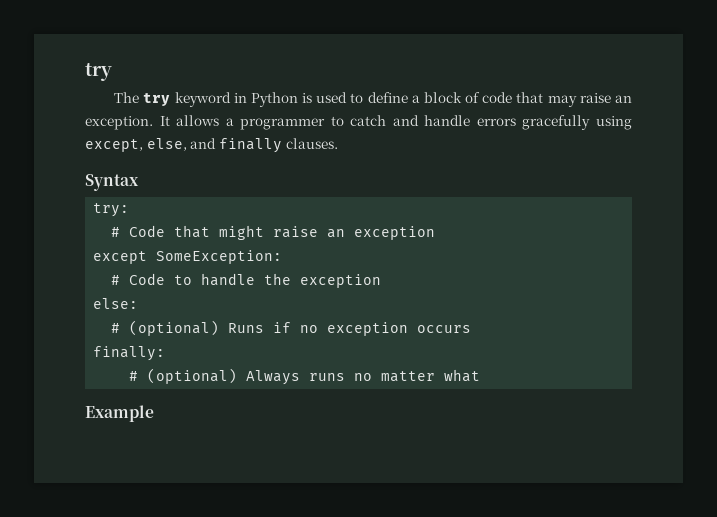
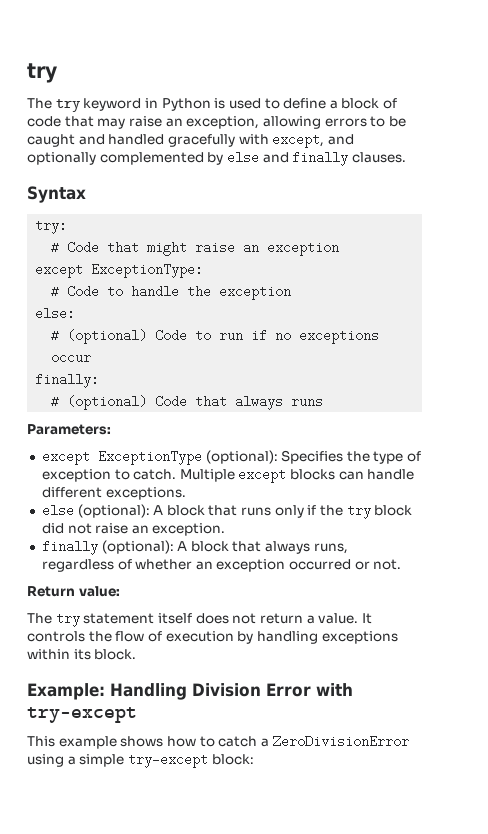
- The try keyword in Python is used to define a block of code that may raise an exception. It allows a programmer to catch and handle errors gracefully using except, else, and finally clauses.
+ The try keyword in Python is used to define a block of code that may raise an exception, allowing errors to be caught and handled gracefully with except, and optionally complemented by else and finally clauses.
- except SomeException:
+ except ExceptionType:
- # (optional) Runs if no exception occurs
+ # (optional) Code to run if no exceptions occur
  finally:
- # (optional) Always runs no matter what
- Example
+ # (optional) Code that always runs
+ Parameters:
+ except ExceptionType (optional): Specifies the type of exception to catch. Multiple except blocks can handle different exceptions.
+ else (optional): A block that runs only if the try block did not raise an exception.
+ finally (optional): A block that always runs, regardless of whether an exception occurred or not.
+ Return value:
+ The try statement itself does not return a value. It controls the flow of execution by handling exceptions within its block.
+ Example: Handling Division Error with try-except
+ This example shows how to catch a ZeroDivisionError using a simple try-except block:

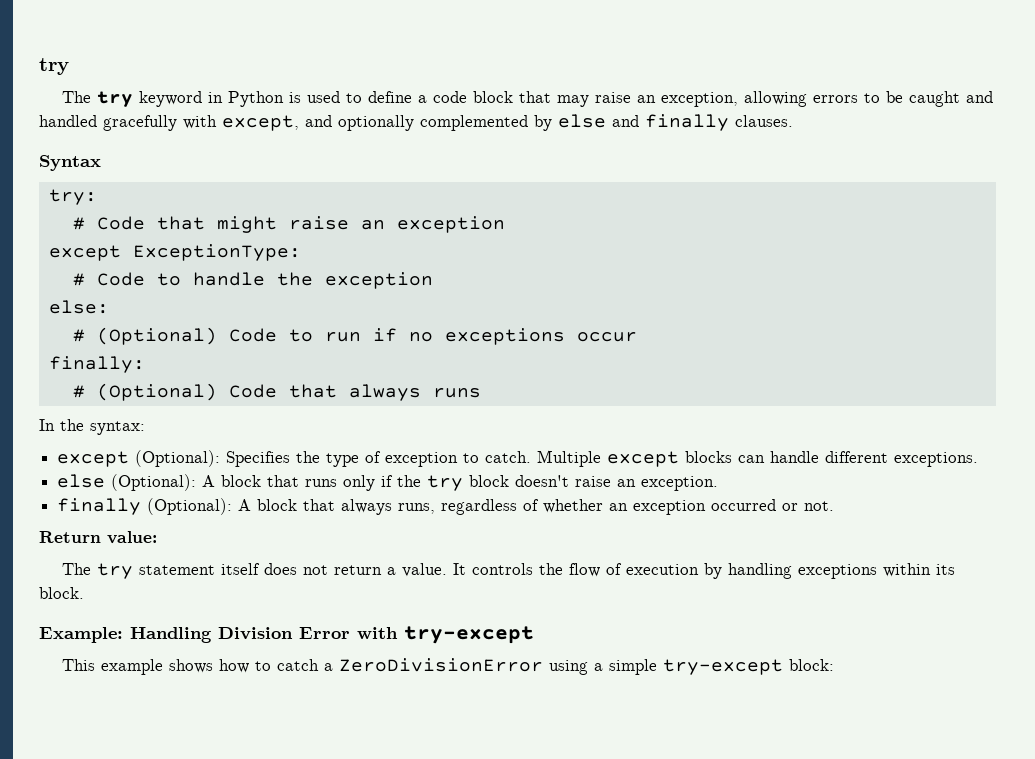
- The try keyword in Python is used to define a block of code that may raise an exception, allowing errors to be caught and handled gracefully with except, and optionally complemented by else and finally clauses.
+ The try keyword in Python is used to define a code block that may raise an exception, allowing errors to be caught and handled gracefully with except, and optionally complemented by else and finally clauses.
- # (optional) Code to run if no exceptions occur
+ # (Optional) Code to run if no exceptions occur
- # (optional) Code that always runs
+ # (Optional) Code that always runs
- Parameters:
- except ExceptionType (optional): Specifies the type of exception to catch.
+ In the syntax:
+ except (Optional): Specifies the type of exception to catch.
- else (optional): A block that runs only if the try block did not raise an exception.
+ else (Optional): A block that runs only if the try block doesn't raise an exception.
- finally (optional): A block that always runs, regardless of whether an exception occurred or not.
+ finally (Optional): A block that always runs, regardless of whether an exception occurred or not.

